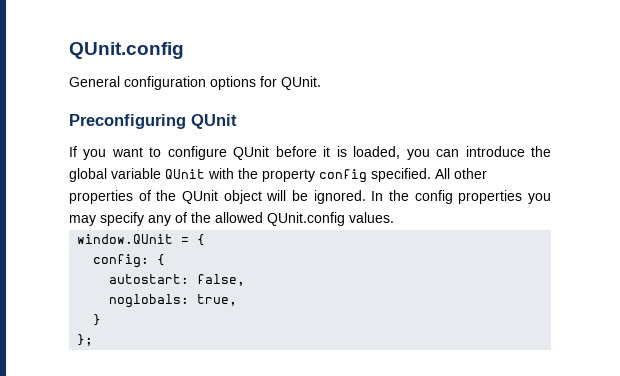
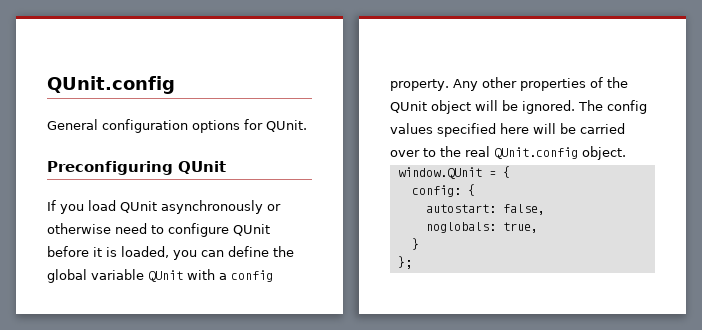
- If you want to configure QUnit before it is loaded, you can introduce the global variable QUnit with the property config specified. All other properties of the QUnit object will be ignored.
+ If you load QUnit asynchronously or otherwise need to configure QUnit before it is loaded, you can define the global variable QUnit with a config property. Any other properties of the QUnit object will be ignored.
- In the config properties you may specify any of the allowed QUnit.config values.
+ The config values specified here will be carried over to the real QUnit.config object.

